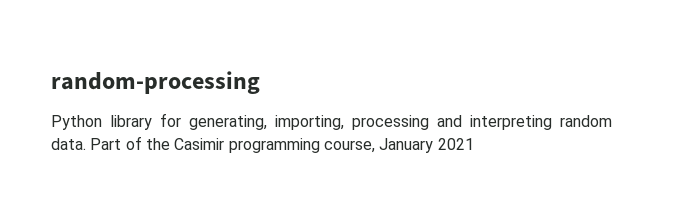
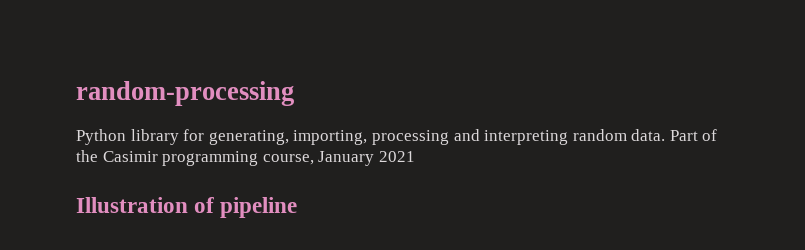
+ Illustration of pipeline

